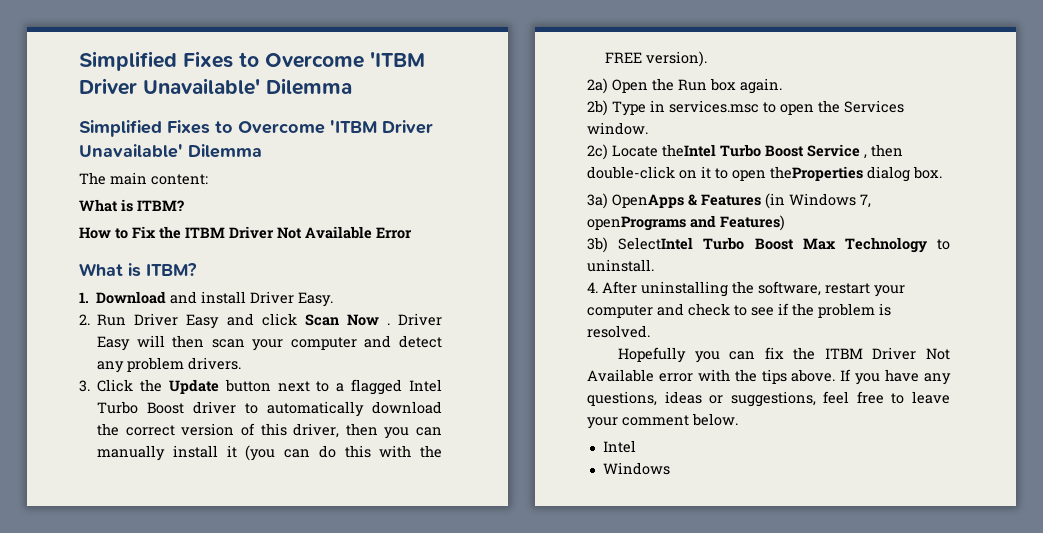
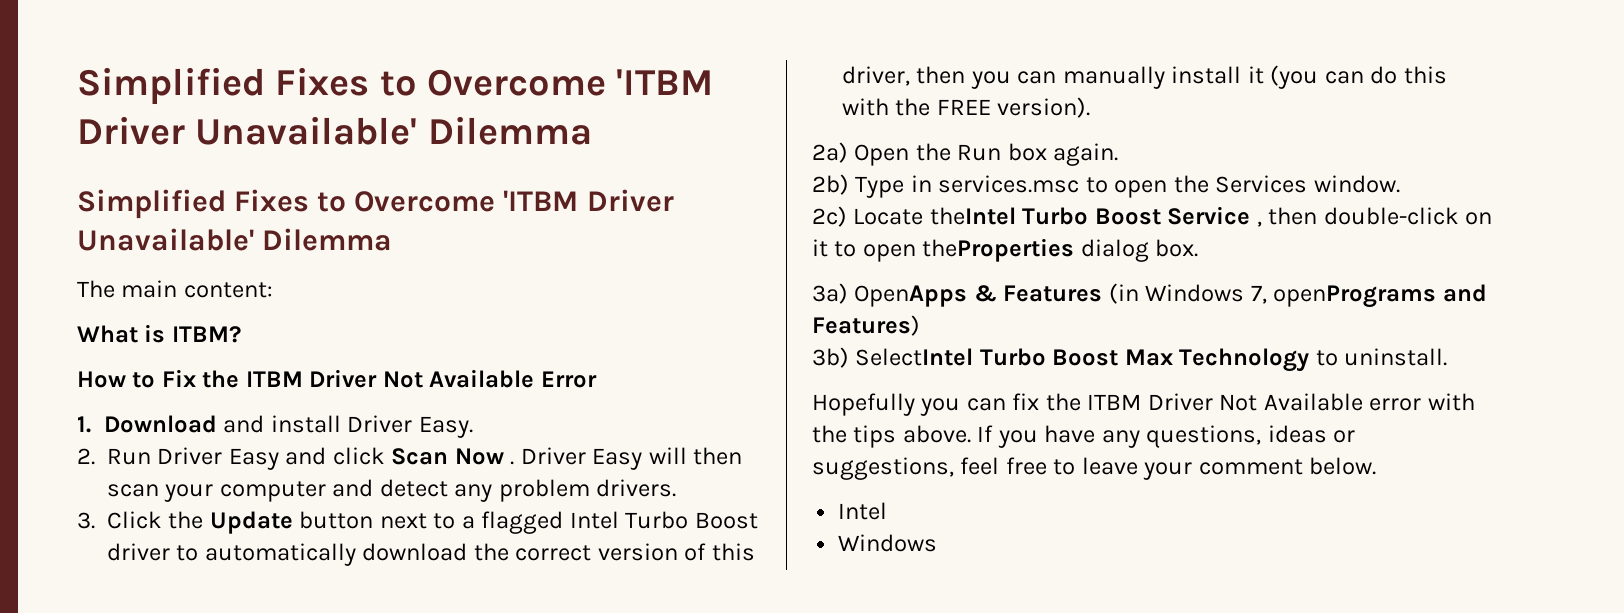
  How to Fix the ITBM Driver Not Available Error
- What is ITBM?
- 4. After uninstalling the software, restart your computer and check to see if the problem is resolved.

